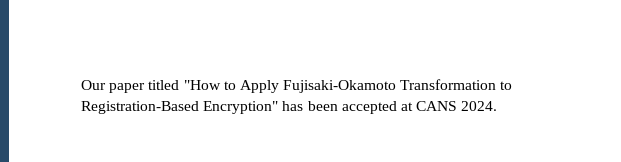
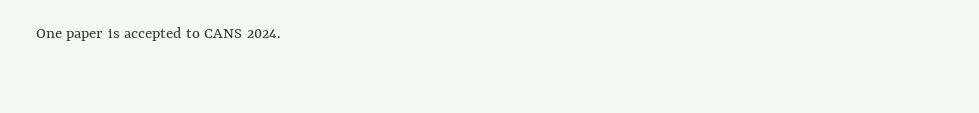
- Our paper titled "How to Apply Fujisaki-Okamoto Transformation to Registration-Based Encryption" has been accepted at CANS 2024.
+ One paper is accepted to CANS 2024.

